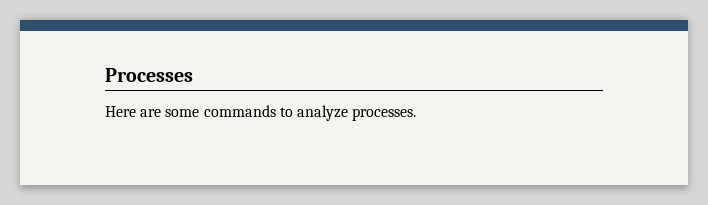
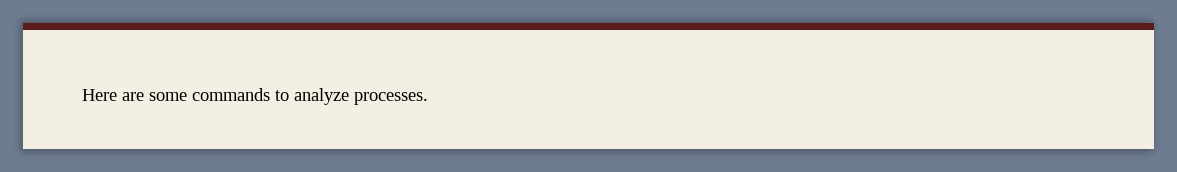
- Processes

